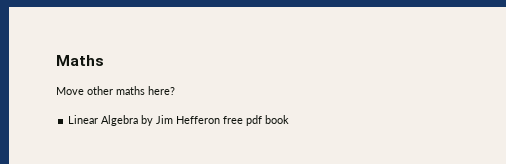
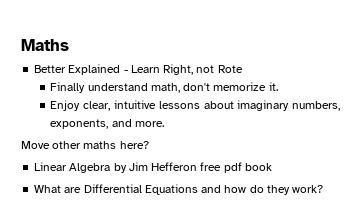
+ Better Explained - Learn Right, not Rote
+ Finally understand math, don't memorize it.
+ Enjoy clear, intuitive lessons about imaginary numbers, exponents, and more.
+ What are Differential Equations and how do they work?

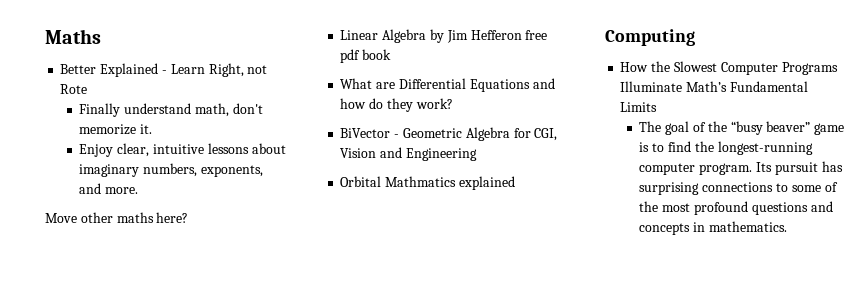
+ BiVector - Geometric Algebra for CGI, Vision and Engineering
+ Orbital Mathmatics explained
+ Computing
+ How the Slowest Computer Programs Illuminate Math’s Fundamental Limits
+ The goal of the “busy beaver” game is to find the longest-running computer program. Its pursuit has surprising connections to some of the most profound questions and concepts in mathematics.

